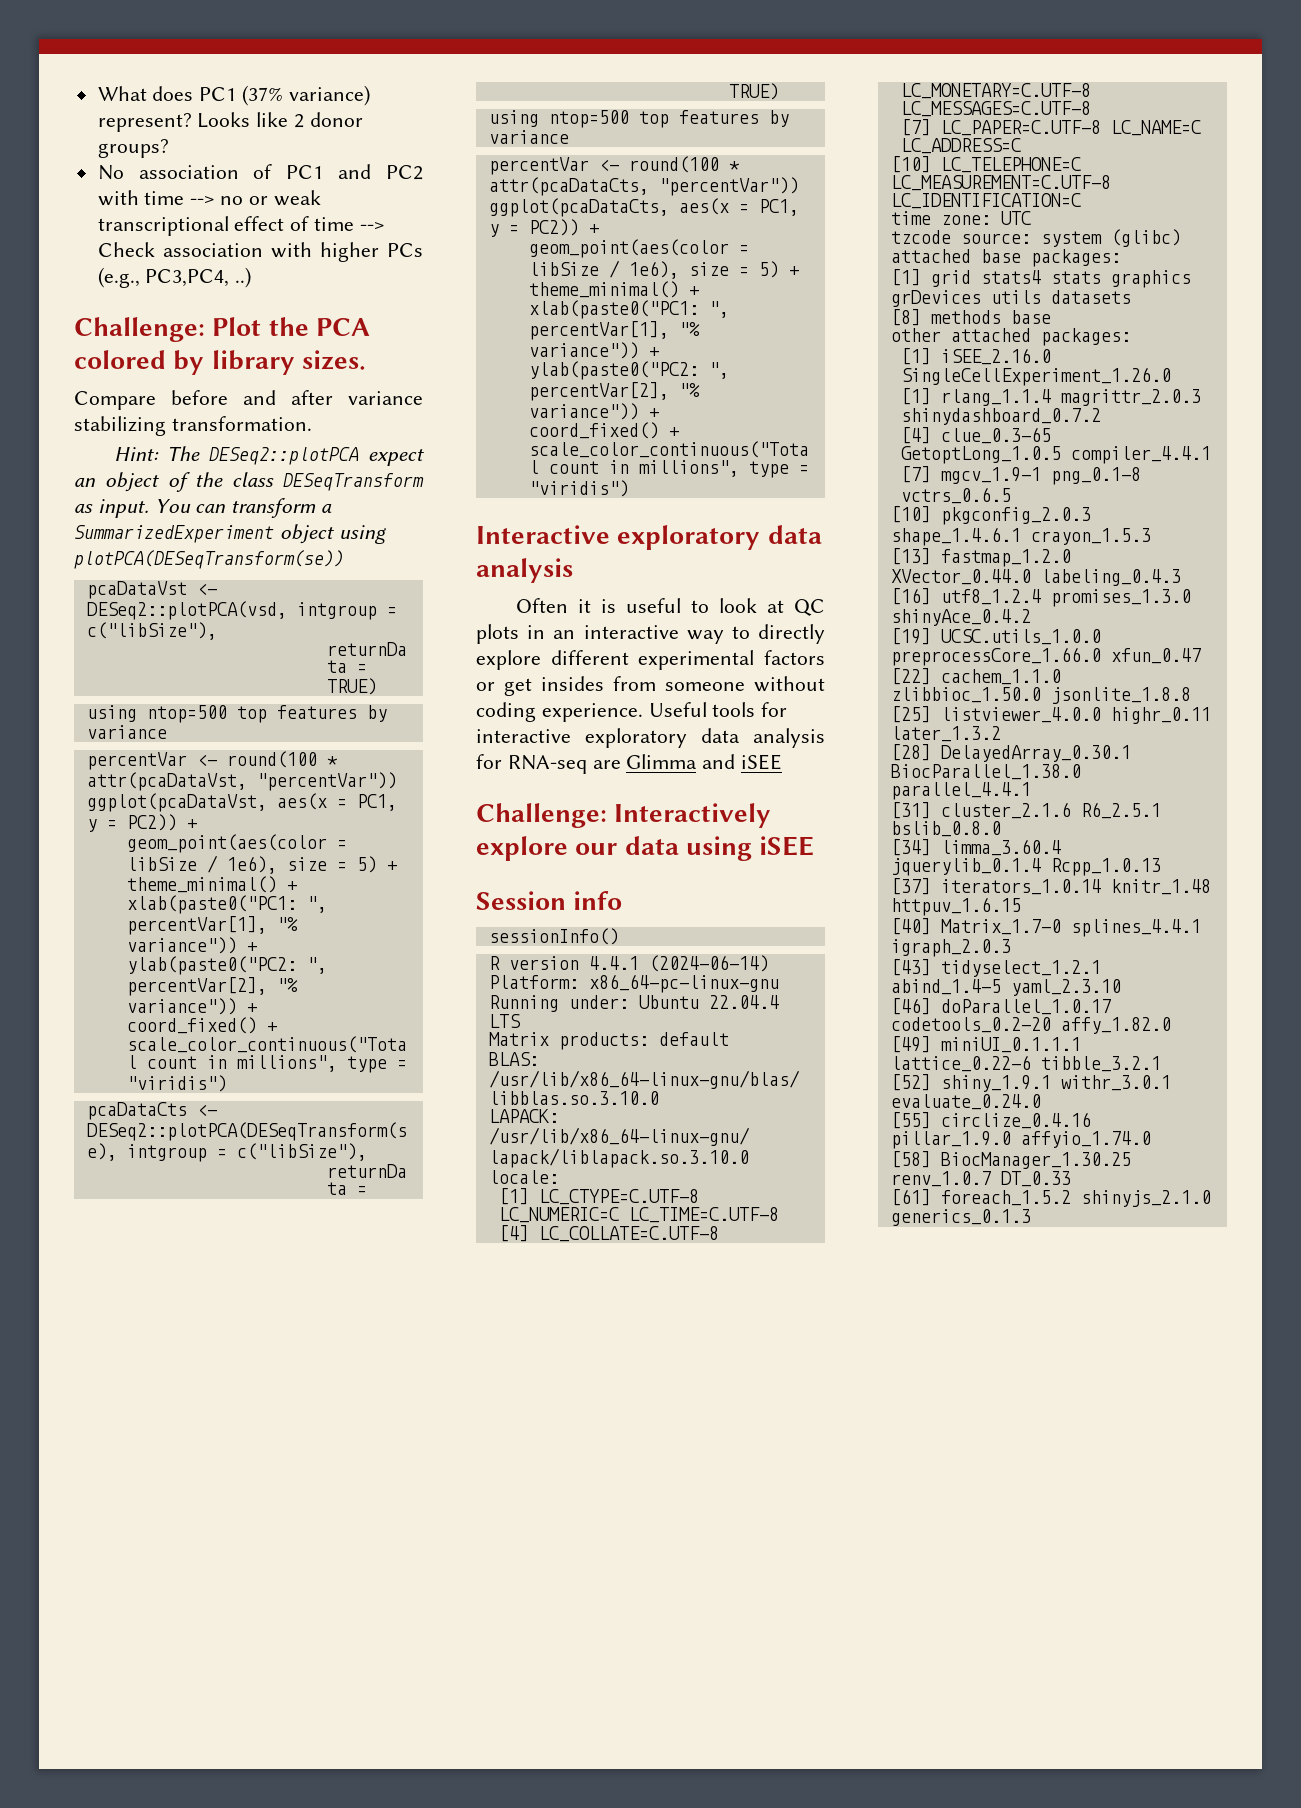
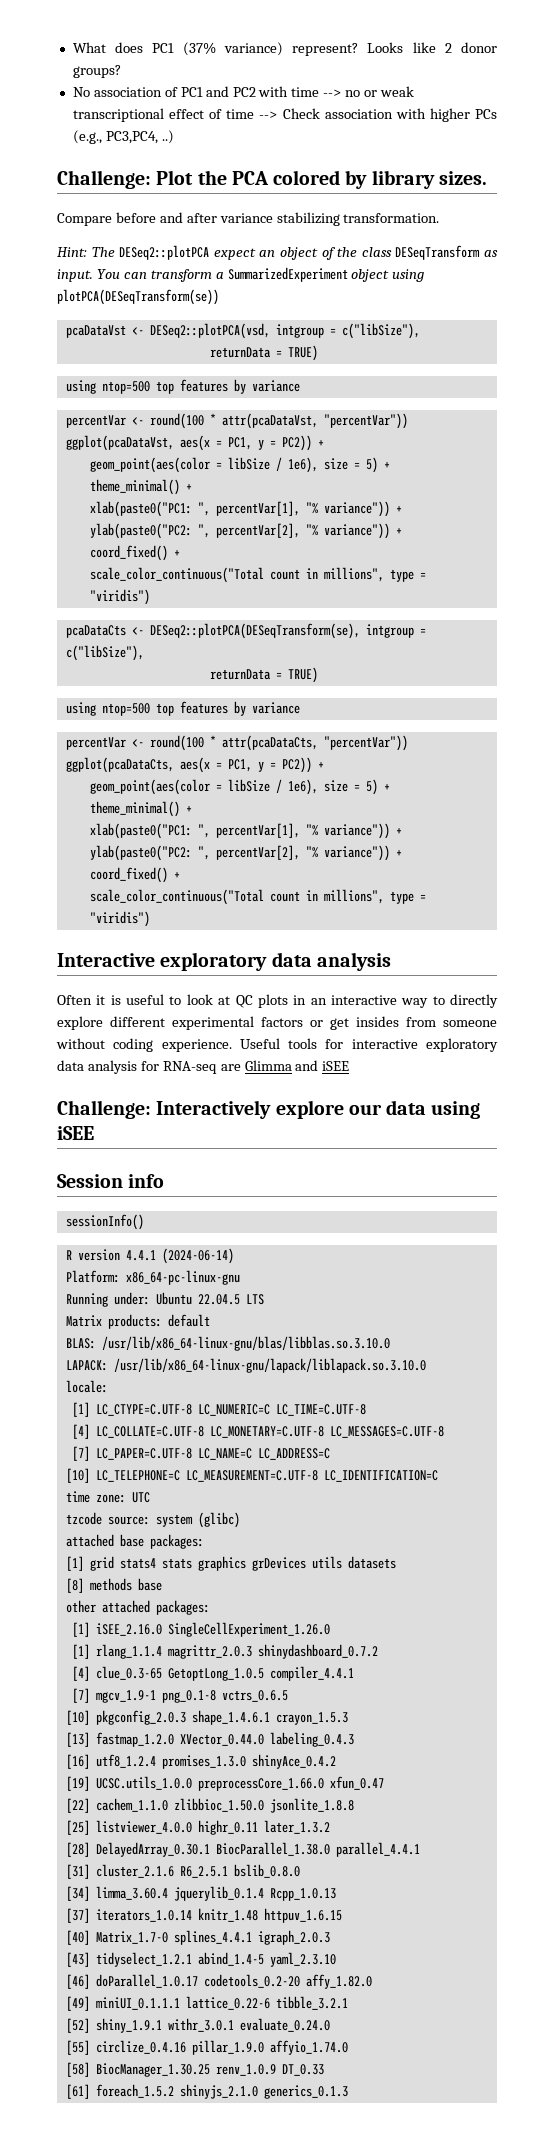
- Running under: Ubuntu 22.04.4 LTS
+ Running under: Ubuntu 22.04.5 LTS
- [58] BiocManager_1.30.25 renv_1.0.7 DT_0.33
+ [58] BiocManager_1.30.25 renv_1.0.9 DT_0.33

